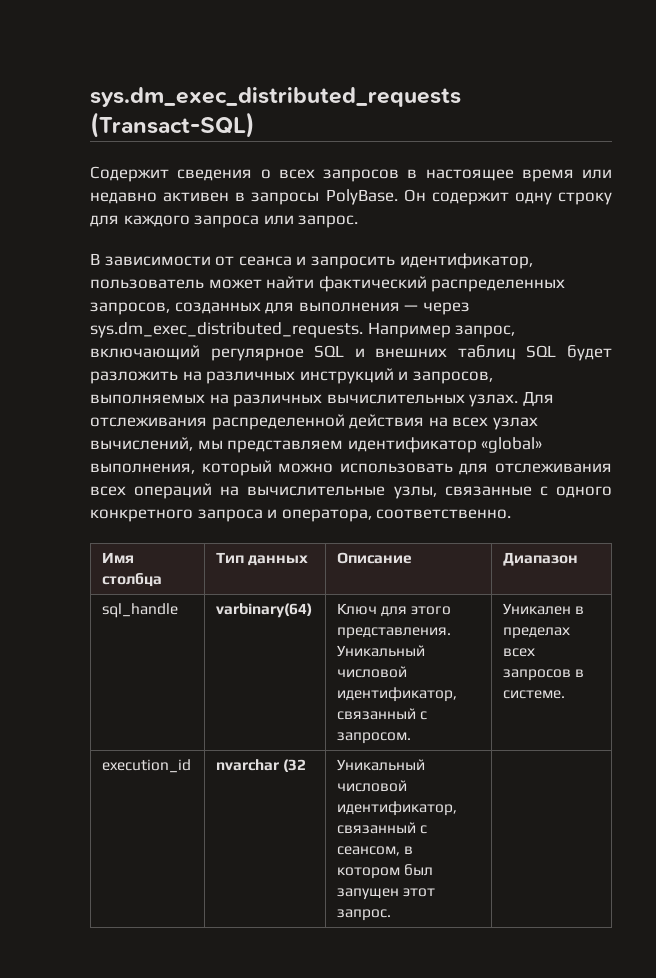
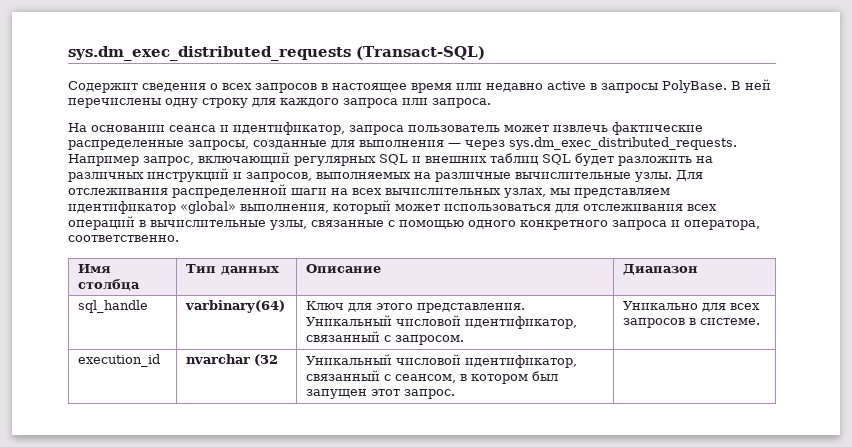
- Содержит сведения о всех запросов в настоящее время или недавно активен в запросы PolyBase.
+ Содержит сведения о всех запросов в настоящее время или недавно active в запросы PolyBase.
- Он содержит одну строку для каждого запроса или запрос.
- В зависимости от сеанса и запросить идентификатор, пользователь может найти фактический распределенных запросов, созданных для выполнения — через sys.dm_exec_distributed_requests. Например запрос, включающий регулярное SQL и внешних таблиц SQL будет разложить на различных инструкций и запросов, выполняемых на различных вычислительных узлах.
+ В ней перечислены одну строку для каждого запроса или запроса.
+ На основании сеанса и идентификатор, запроса пользователь может извлечь фактические распределенные запросы, созданные для выполнения — через sys.dm_exec_distributed_requests. Например запрос, включающий регулярных SQL и внешних таблиц SQL будет разложить на различных инструкций и запросов, выполняемых на различные вычислительные узлы.
- Для отслеживания распределенной действия на всех узлах вычислений, мы представляем идентификатор «global» выполнения, который можно использовать для отслеживания всех операций на вычислительные узлы, связанные с одного конкретного запроса и оператора, соответственно.
+ Для отслеживания распределенной шаги на всех вычислительных узлах, мы представляем идентификатор «global» выполнения, который может использоваться для отслеживания всех операций в вычислительные узлы, связанные с помощью одного конкретного запроса и оператора, соответственно.
- sql_handle | varbinary(64) | Ключ для этого представления. Уникальный числовой идентификатор, связанный с запросом. | Уникален в пределах всех запросов в системе.
+ sql_handle | varbinary(64) | Ключ для этого представления. Уникальный числовой идентификатор, связанный с запросом. | Уникально для всех запросов в системе.

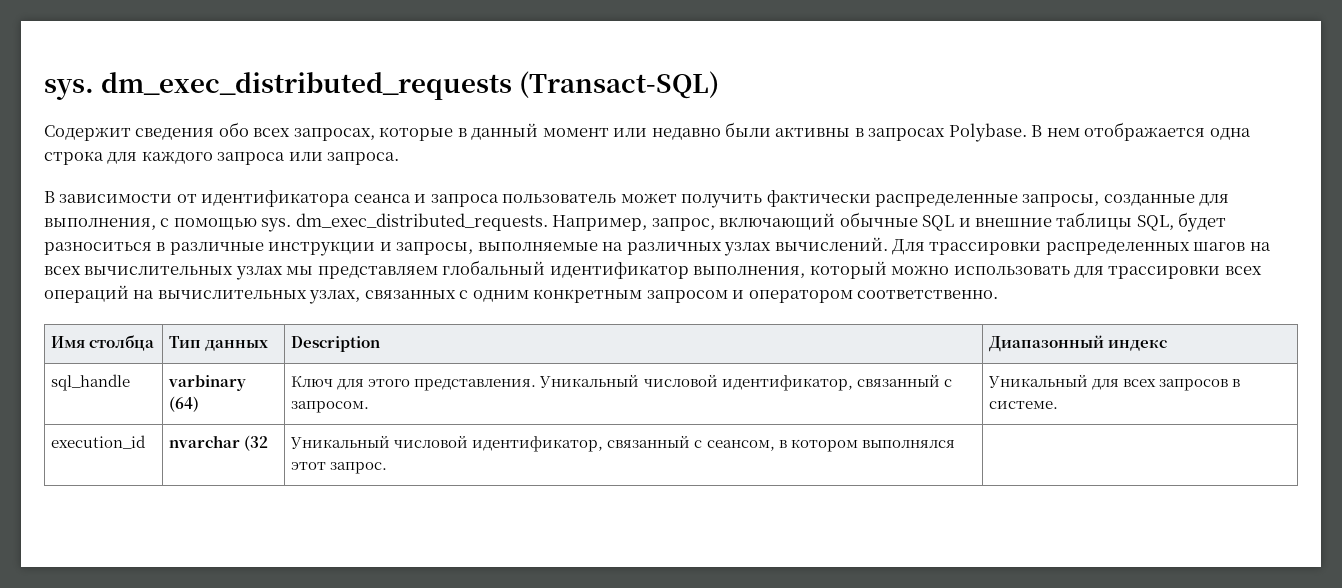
- sys.dm_exec_distributed_requests (Transact-SQL)
+ sys. dm_exec_distributed_requests (Transact-SQL)
- Содержит сведения о всех запросов в настоящее время или недавно active в запросы PolyBase. В ней перечислены одну строку для каждого запроса или запроса.
+ Содержит сведения обо всех запросах, которые в данный момент или недавно были активны в запросах Polybase. В нем отображается одна строка для каждого запроса или запроса.
- На основании сеанса и идентификатор, запроса пользователь может извлечь фактические распределенные запросы, созданные для выполнения — через sys.dm_exec_distributed_requests. Например запрос, включающий регулярных SQL и внешних таблиц SQL будет разложить на различных инструкций и запросов, выполняемых на различные вычислительные узлы. Для отслеживания распределенной шаги на всех вычислительных узлах, мы представляем идентификатор «global» выполнения, который может использоваться для отслеживания всех операций в вычислительные узлы, связанные с помощью одного конкретного запроса и оператора, соответственно.
+ В зависимости от идентификатора сеанса и запроса пользователь может получить фактически распределенные запросы, созданные для выполнения, с помощью sys. dm_exec_distributed_requests. Например, запрос, включающий обычные SQL и внешние таблицы SQL, будет разноситься в различные инструкции и запросы, выполняемые на различных узлах вычислений. Для трассировки распределенных шагов на всех вычислительных узлах мы представляем глобальный идентификатор выполнения, который можно использовать для трассировки всех операций на вычислительных узлах, связанных с одним конкретным запросом и оператором соответственно.
- Имя столбца | Тип данных | Описание | Диапазон
+ Имя столбца | Тип данных | Description | Диапазонный индекс
- sql_handle | varbinary(64) | Ключ для этого представления. Уникальный числовой идентификатор, связанный с запросом. | Уникально для всех запросов в системе.
+ sql_handle | varbinary (64) | Ключ для этого представления. Уникальный числовой идентификатор, связанный с запросом. | Уникальный для всех запросов в системе.
- execution_id | nvarchar (32 | Уникальный числовой идентификатор, связанный с сеансом, в котором был запущен этот запрос. |
+ execution_id | nvarchar (32 | Уникальный числовой идентификатор, связанный с сеансом, в котором выполнялся этот запрос. |

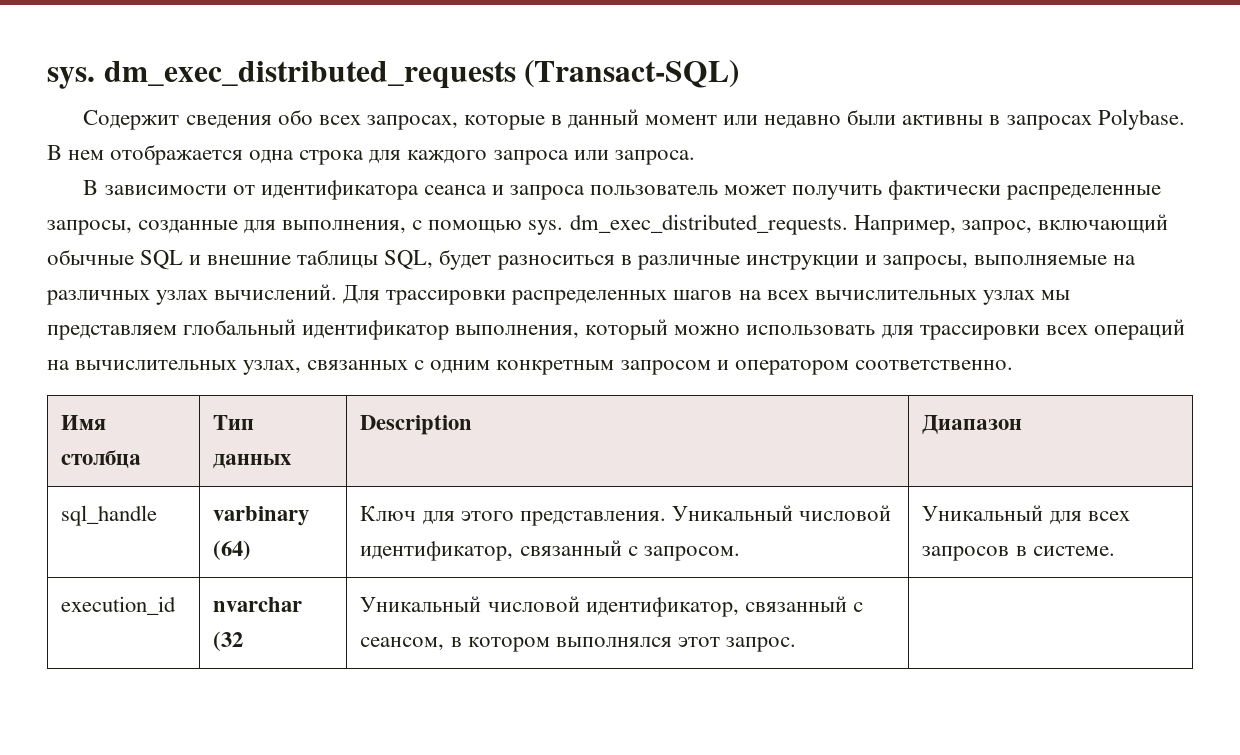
- Имя столбца | Тип данных | Description | Диапазонный индекс
+ Имя столбца | Тип данных | Description | Диапазон

